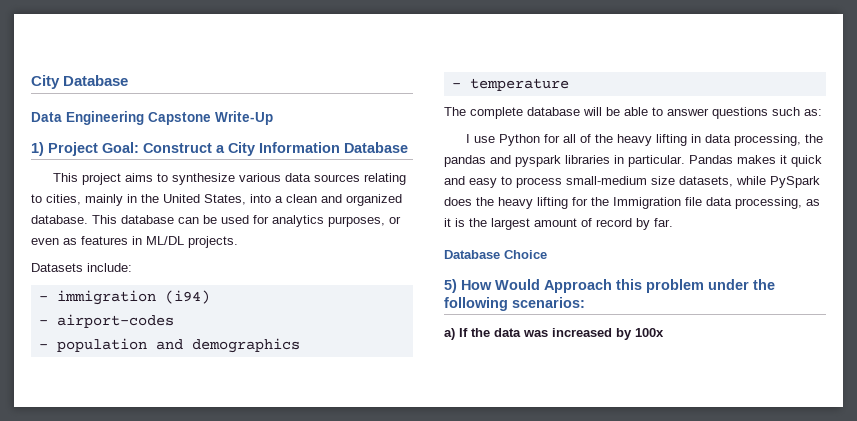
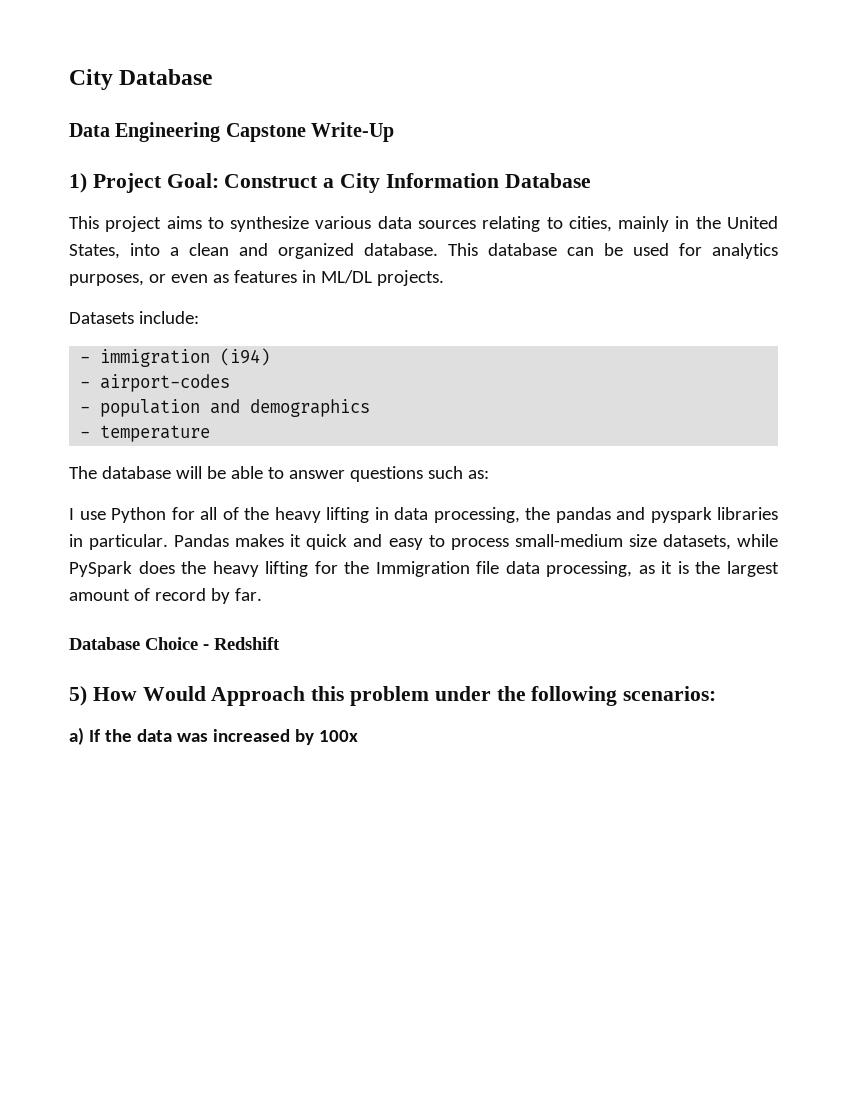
- The complete database will be able to answer questions such as:
+ The database will be able to answer questions such as:
- Database Choice
+ Database Choice - Redshift

